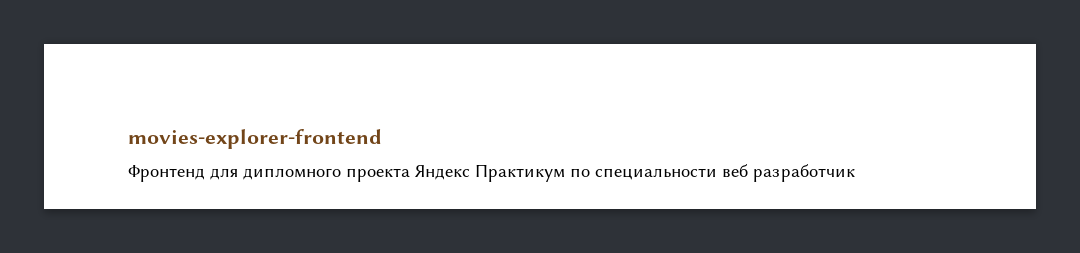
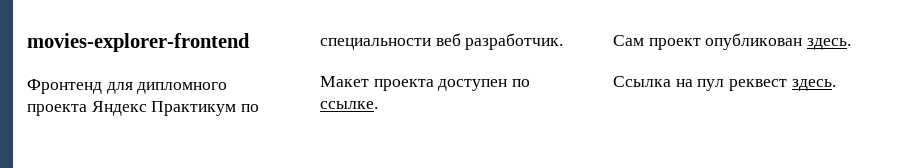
- Фронтенд для дипломного проекта Яндекс Практикум по специальности веб разработчик
+ Фронтенд для дипломного проекта Яндекс Практикум по специальности веб разработчик.
+ Макет проекта доступен по ссылке.
+ Сам проект опубликован здесь.
+ Ссылка на пул реквест здесь.

